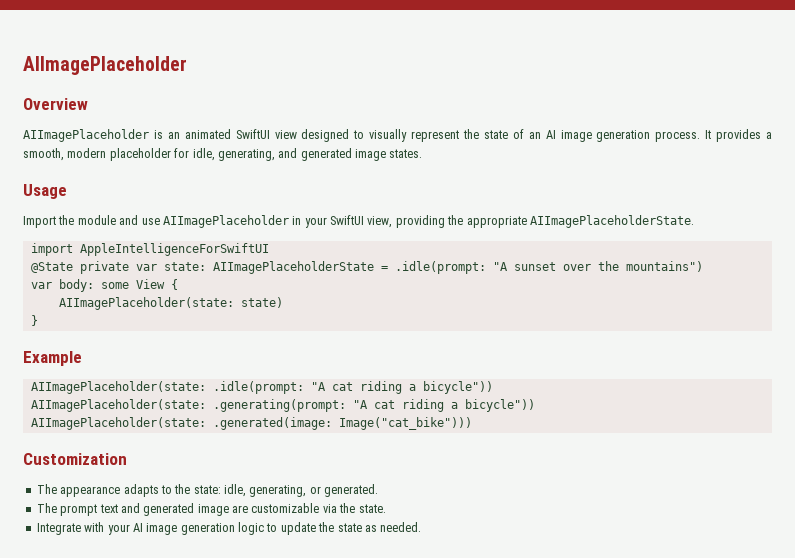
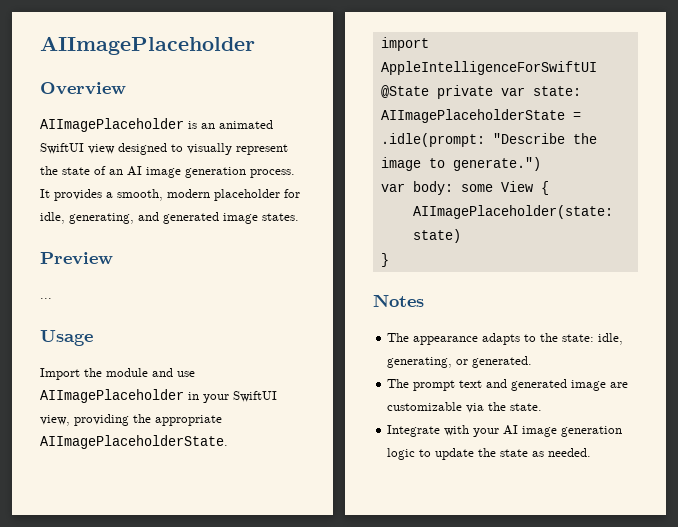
+ Preview
+ ...
- @State private var state: AIImagePlaceholderState = .idle(prompt: "A sunset over the mountains")
+ @State private var state: AIImagePlaceholderState = .idle(prompt: "Describe the image to generate.")
- Example
- AIImagePlaceholder(state: .idle(prompt: "A cat riding a bicycle"))
- AIImagePlaceholder(state: .generating(prompt: "A cat riding a bicycle"))
- AIImagePlaceholder(state: .generated(image: Image("cat_bike")))
- Customization
+ Notes

